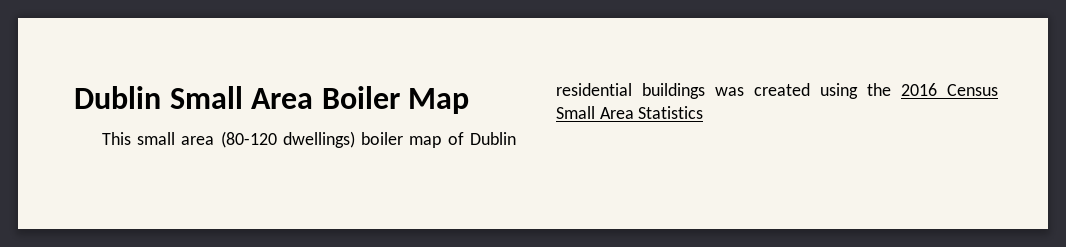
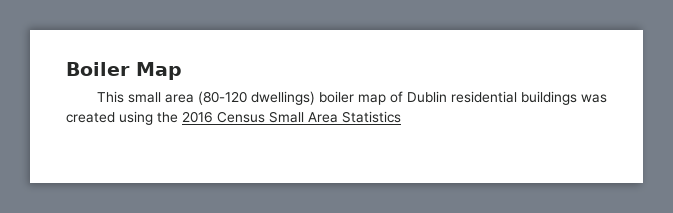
- Dublin Small Area Boiler Map
+ Boiler Map

